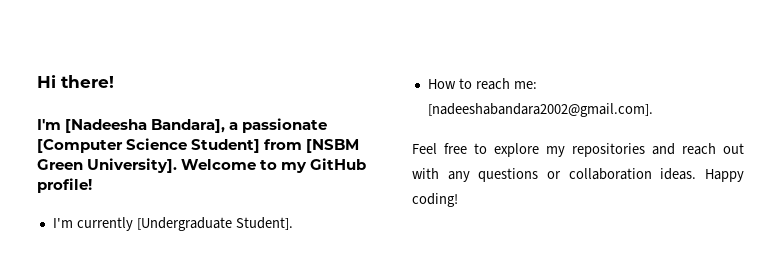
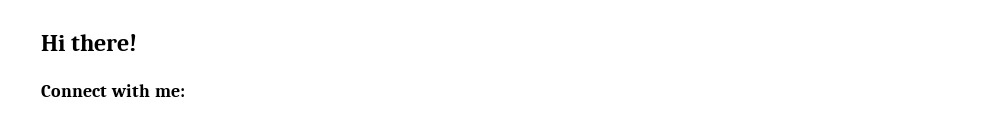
- I'm [Nadeesha Bandara], a passionate [Computer Science Student] from [NSBM Green University]. Welcome to my GitHub profile!
- I'm currently [Undergraduate Student].
- How to reach me: [nadeeshabandara2002@gmail.com].
- Feel free to explore my repositories and reach out with any questions or collaboration ideas. Happy coding!
+ Connect with me:

